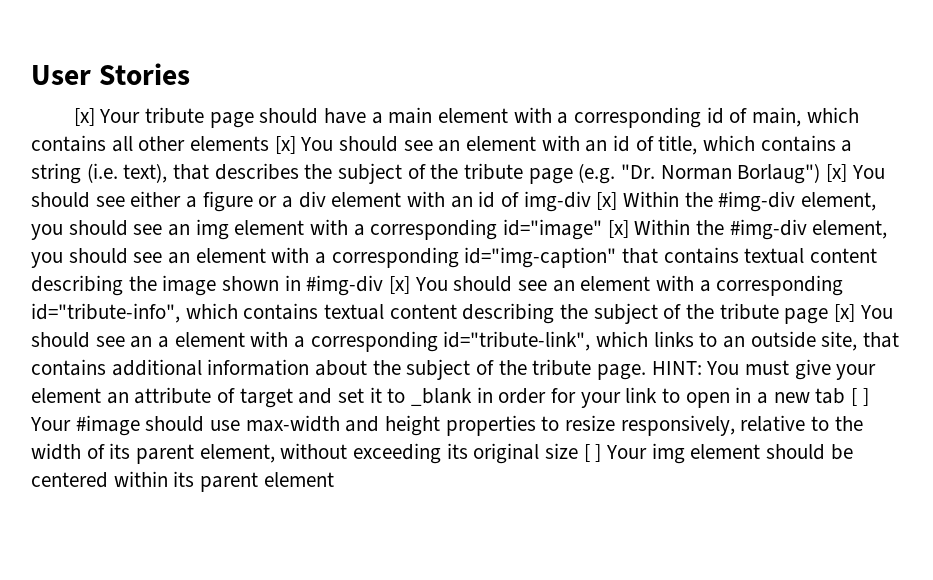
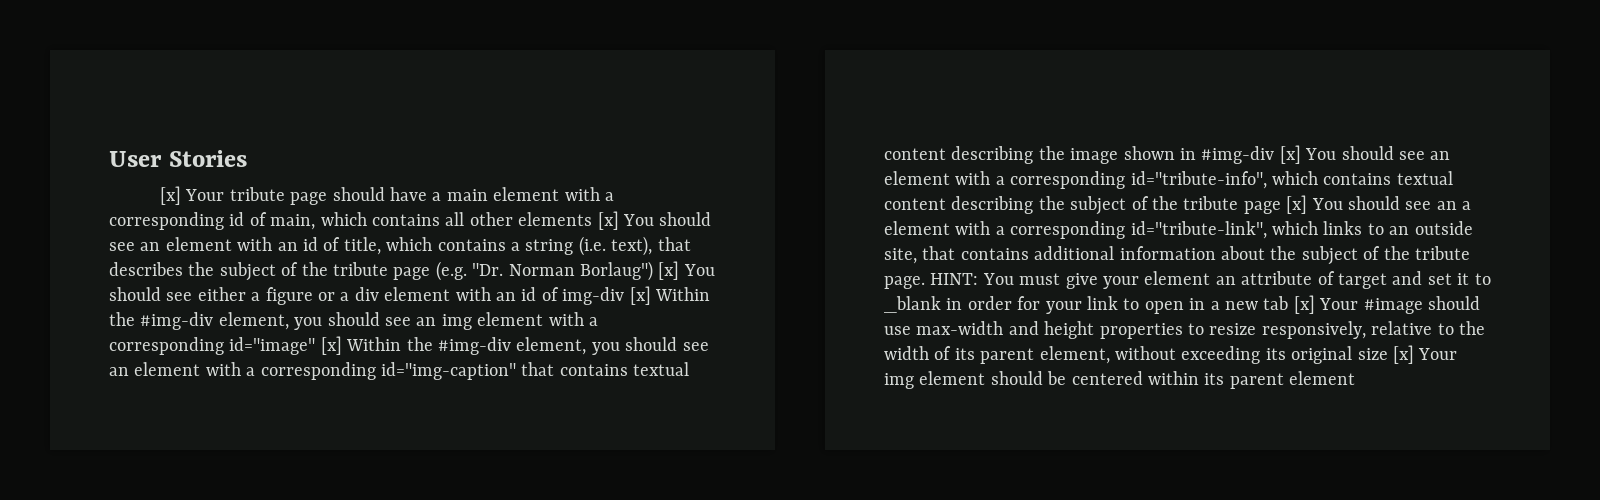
- HINT: You must give your element an attribute of target and set it to _blank in order for your link to open in a new tab [ ] Your #image should use max-width and height properties to resize responsively, relative to the width of its parent element, without exceeding its original size [ ] Your img element should be centered within its parent element
+ HINT: You must give your element an attribute of target and set it to _blank in order for your link to open in a new tab [x] Your #image should use max-width and height properties to resize responsively, relative to the width of its parent element, without exceeding its original size [x] Your img element should be centered within its parent element

